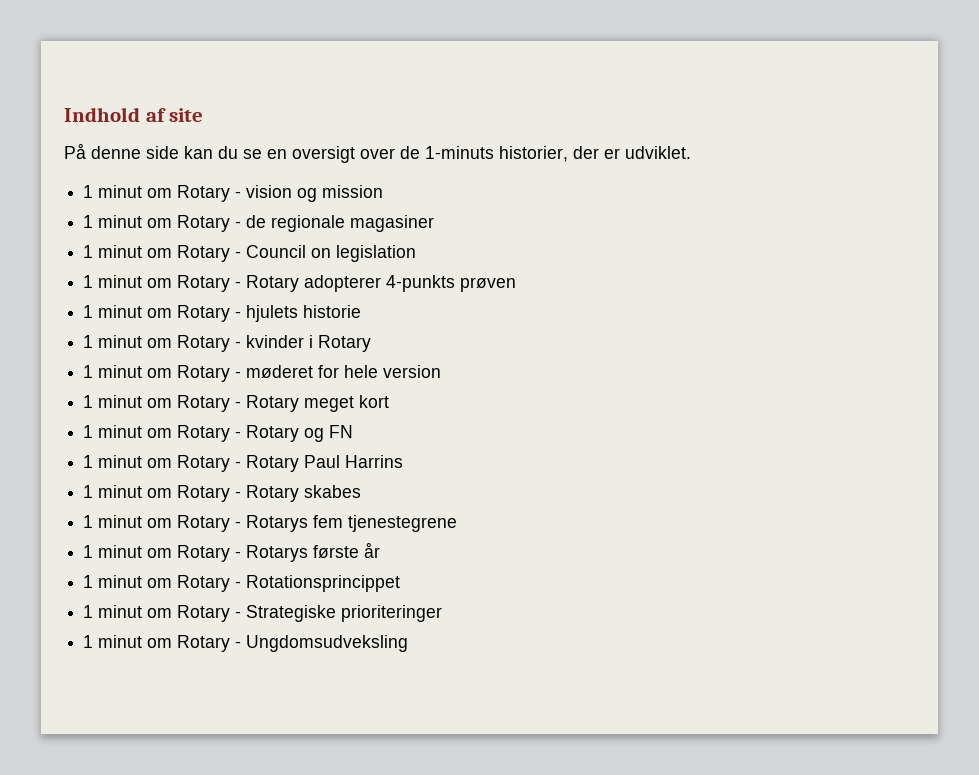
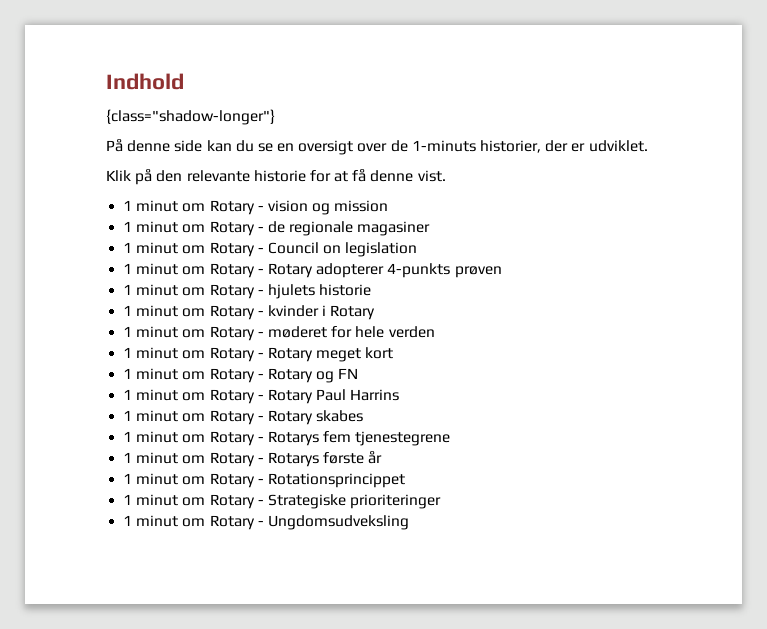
- Indhold af site
+ Indhold
+ {class="shadow-longer"}
+ Klik på den relevante historie for at få denne vist.
- 1 minut om Rotary - møderet for hele version
+ 1 minut om Rotary - møderet for hele verden

